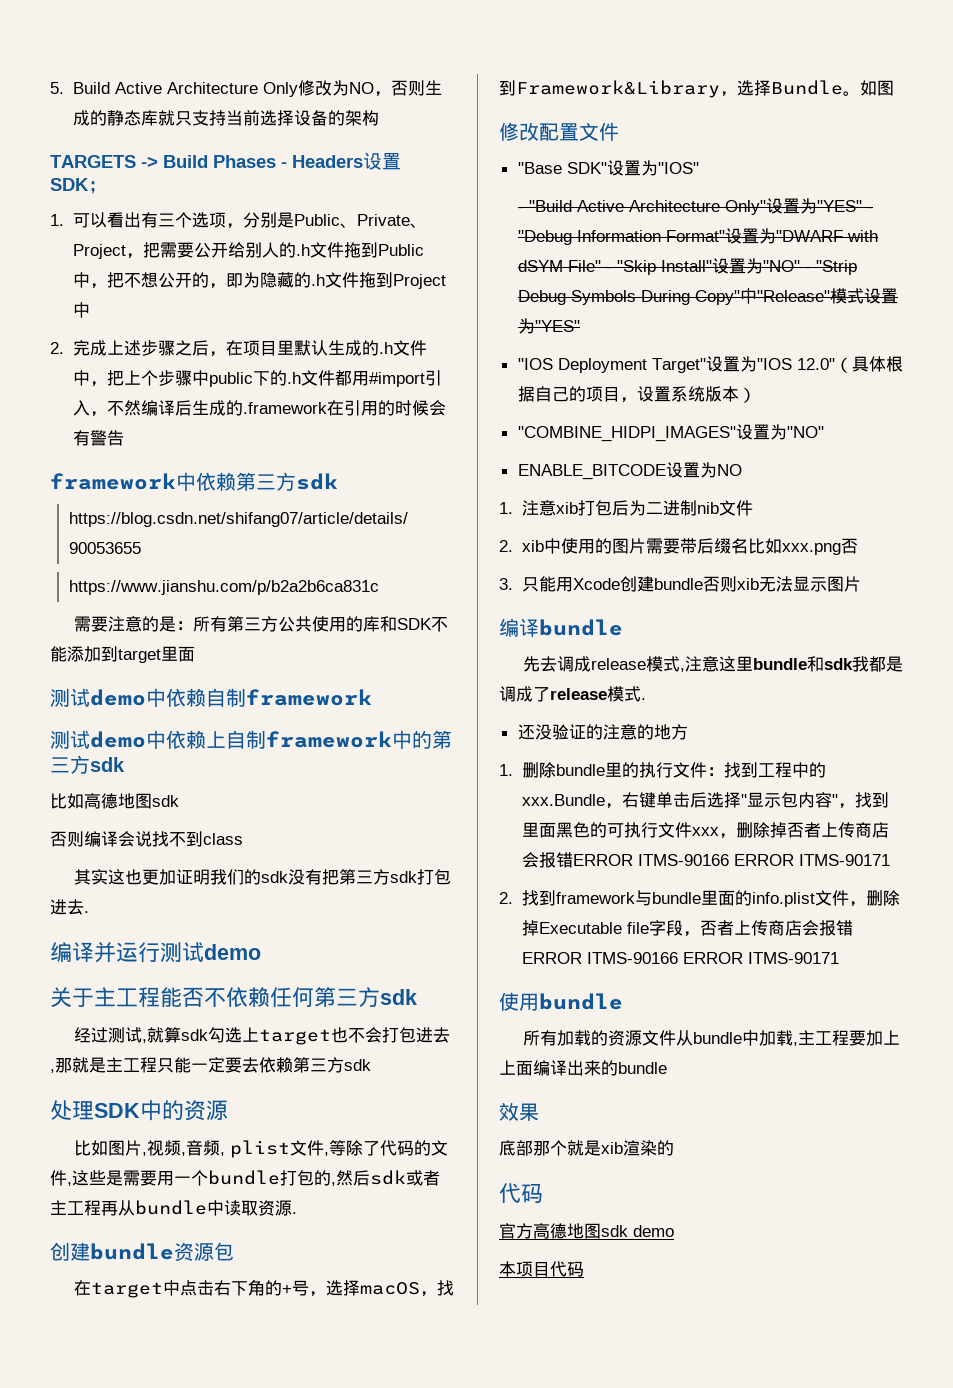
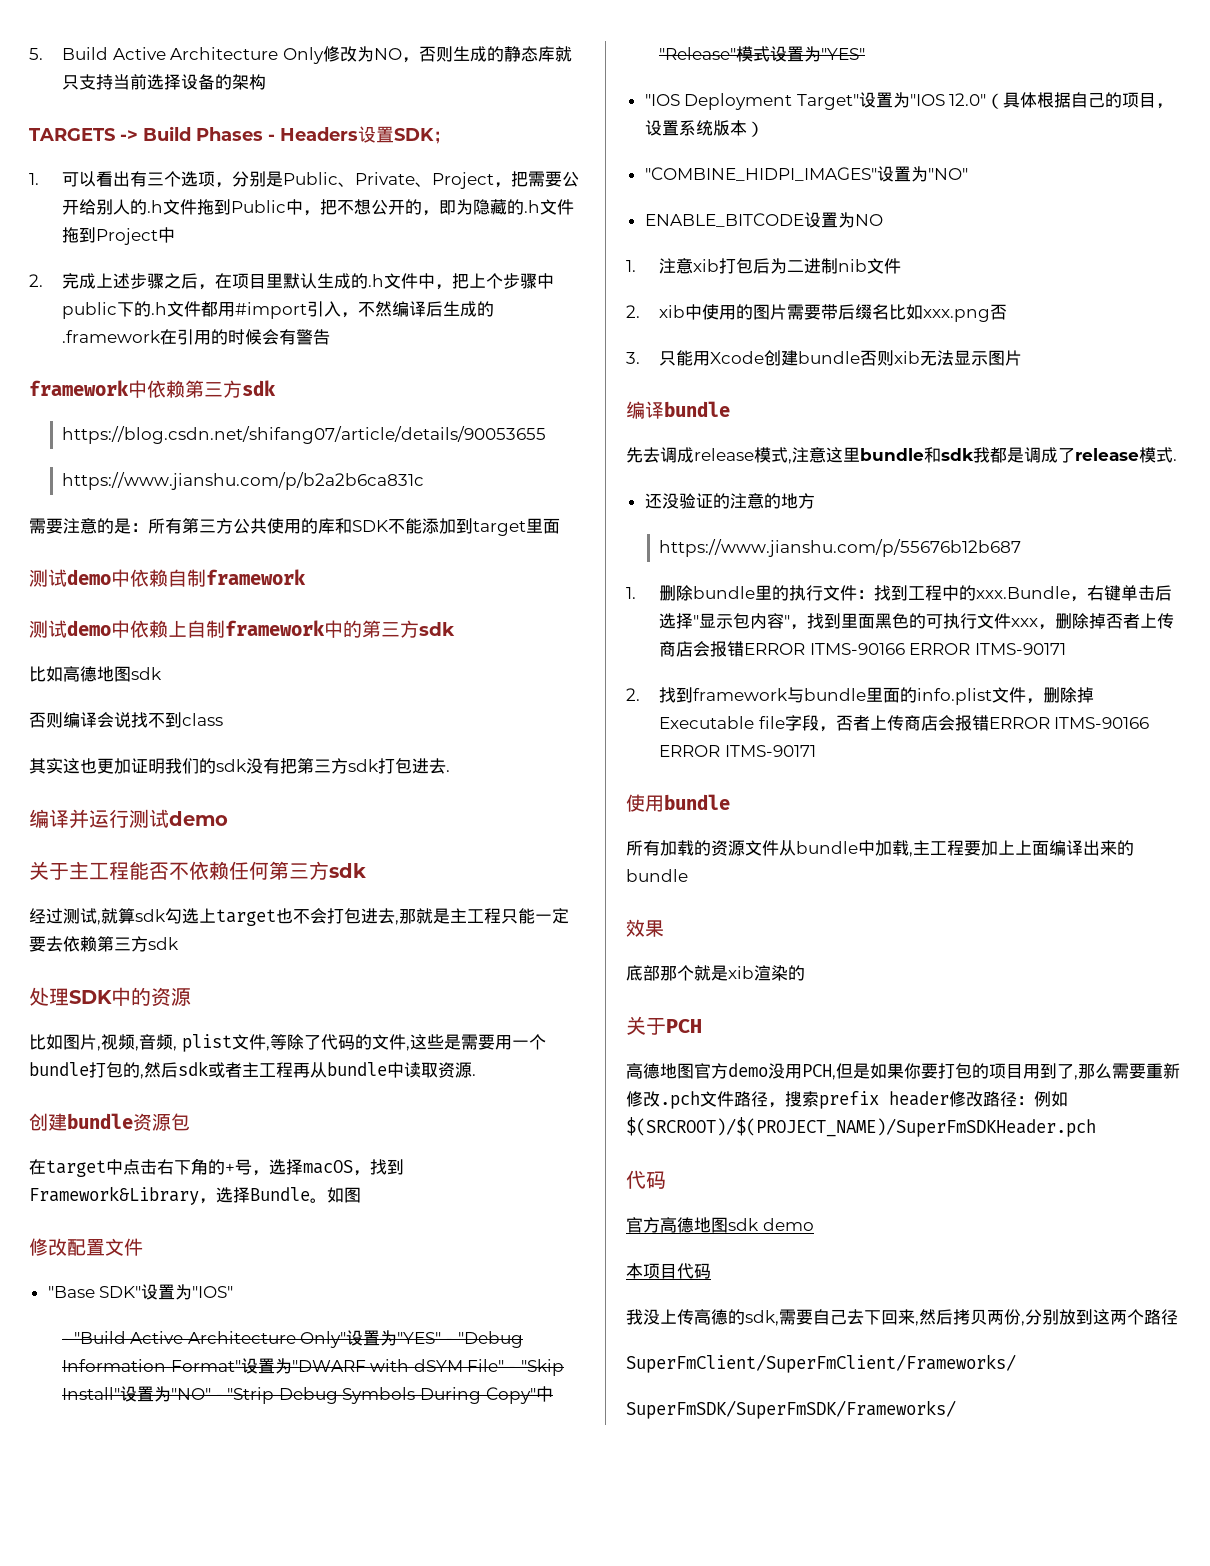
+ https://www.jianshu.com/p/55676b12b687
+ 关于PCH
+ 高德地图官方demo没用PCH,但是如果你要打包的项目用到了,那么需要重新修改.pch文件路径，搜索prefix header修改路径：例如$(SRCROOT)/$(PROJECT_NAME)/SuperFmSDKHeader.pch
+ 我没上传高德的sdk,需要自己去下回来,然后拷贝两份,分别放到这两个路径
+ SuperFmClient/SuperFmClient/Frameworks/
+ SuperFmSDK/SuperFmSDK/Frameworks/

